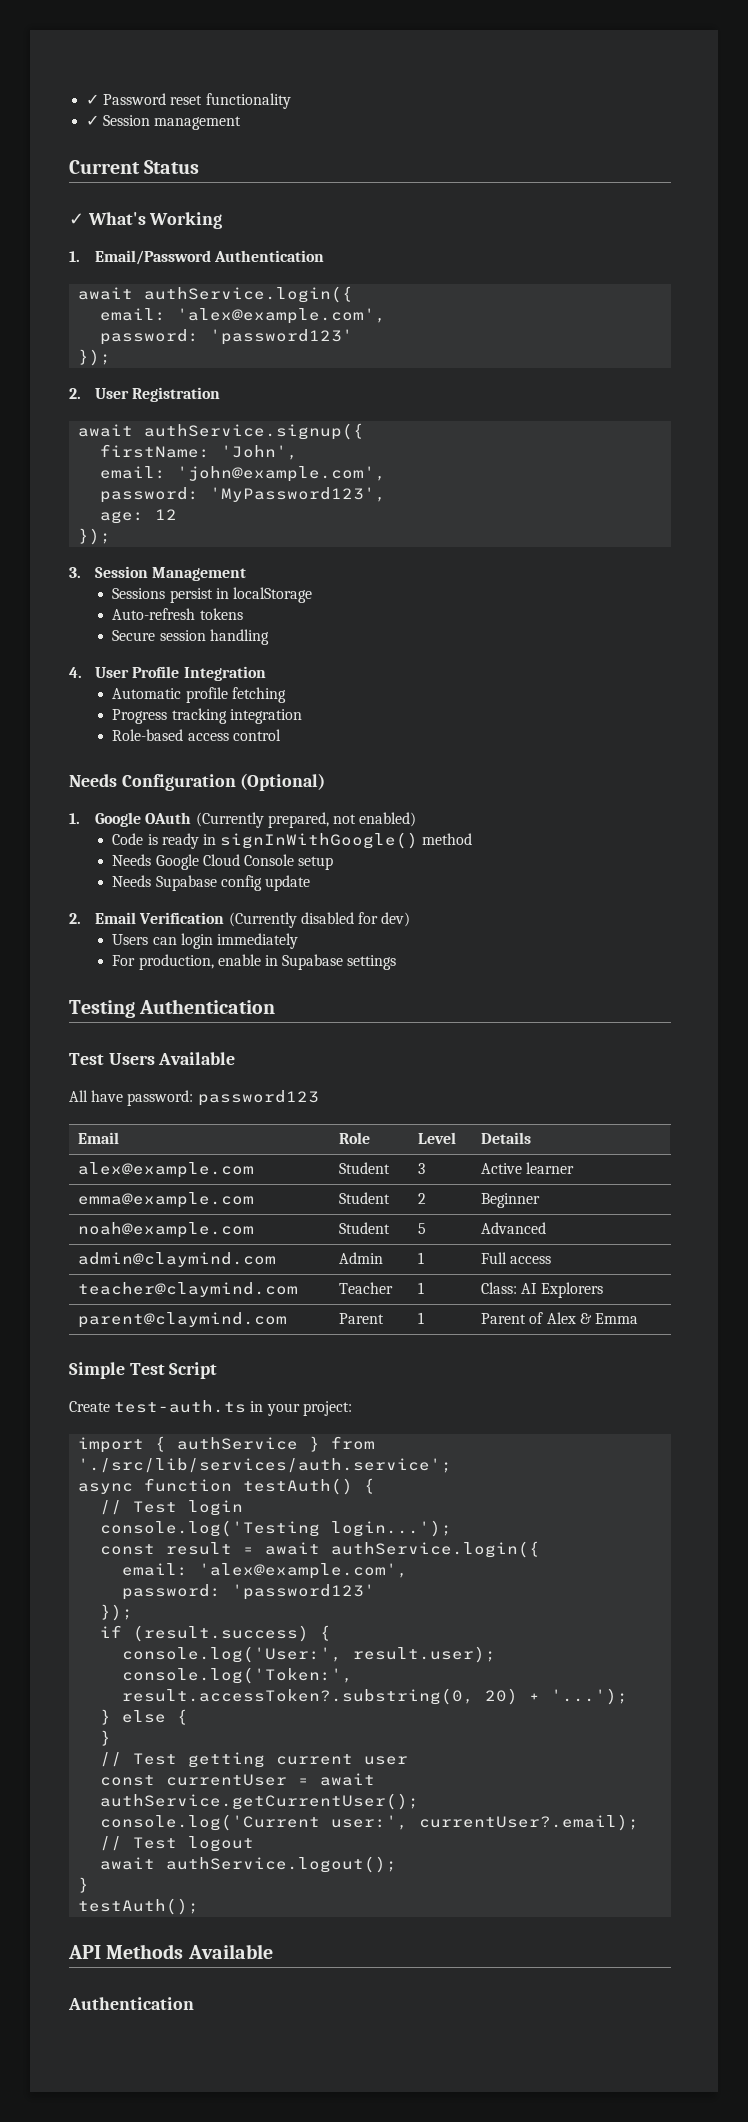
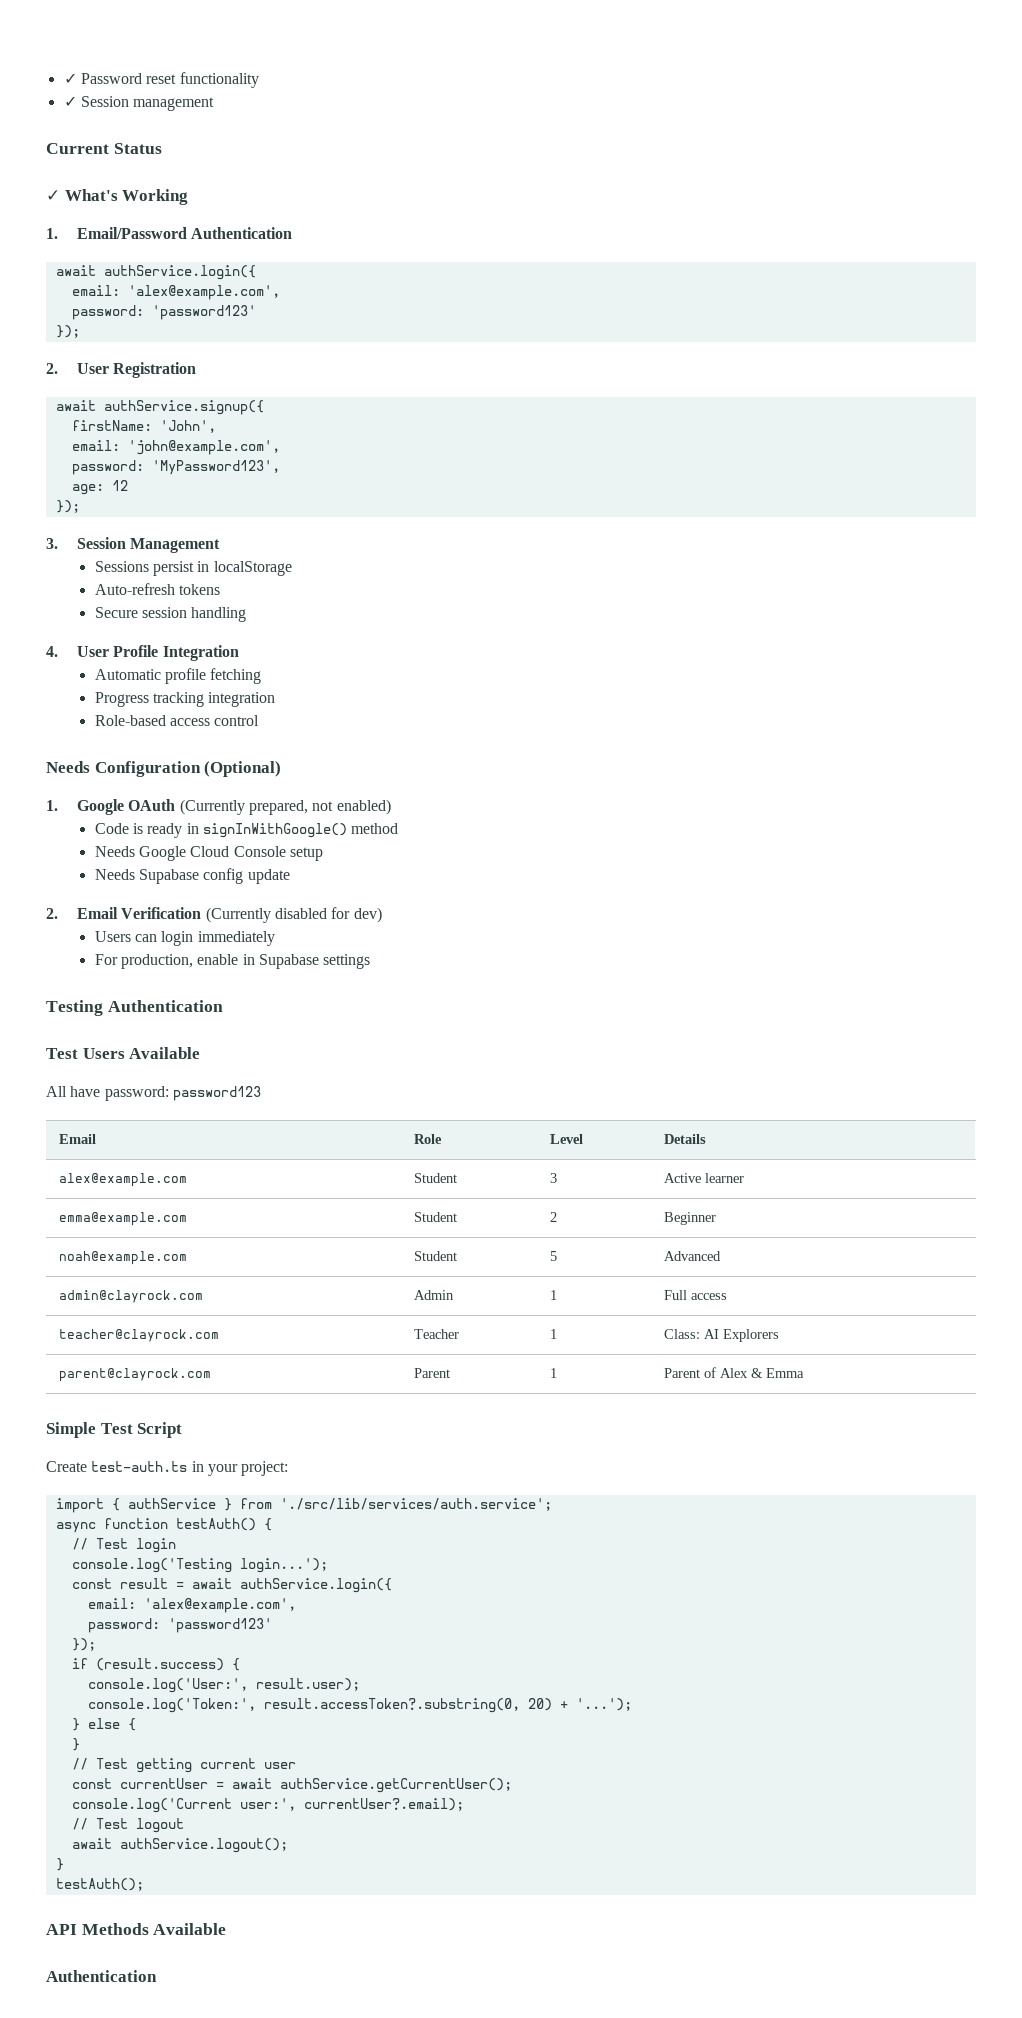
- admin@claymind.com | Admin | 1 | Full access
+ admin@clayrock.com | Admin | 1 | Full access
- teacher@claymind.com | Teacher | 1 | Class: AI Explorers
+ teacher@clayrock.com | Teacher | 1 | Class: AI Explorers
- parent@claymind.com | Parent | 1 | Parent of Alex & Emma
+ parent@clayrock.com | Parent | 1 | Parent of Alex & Emma

